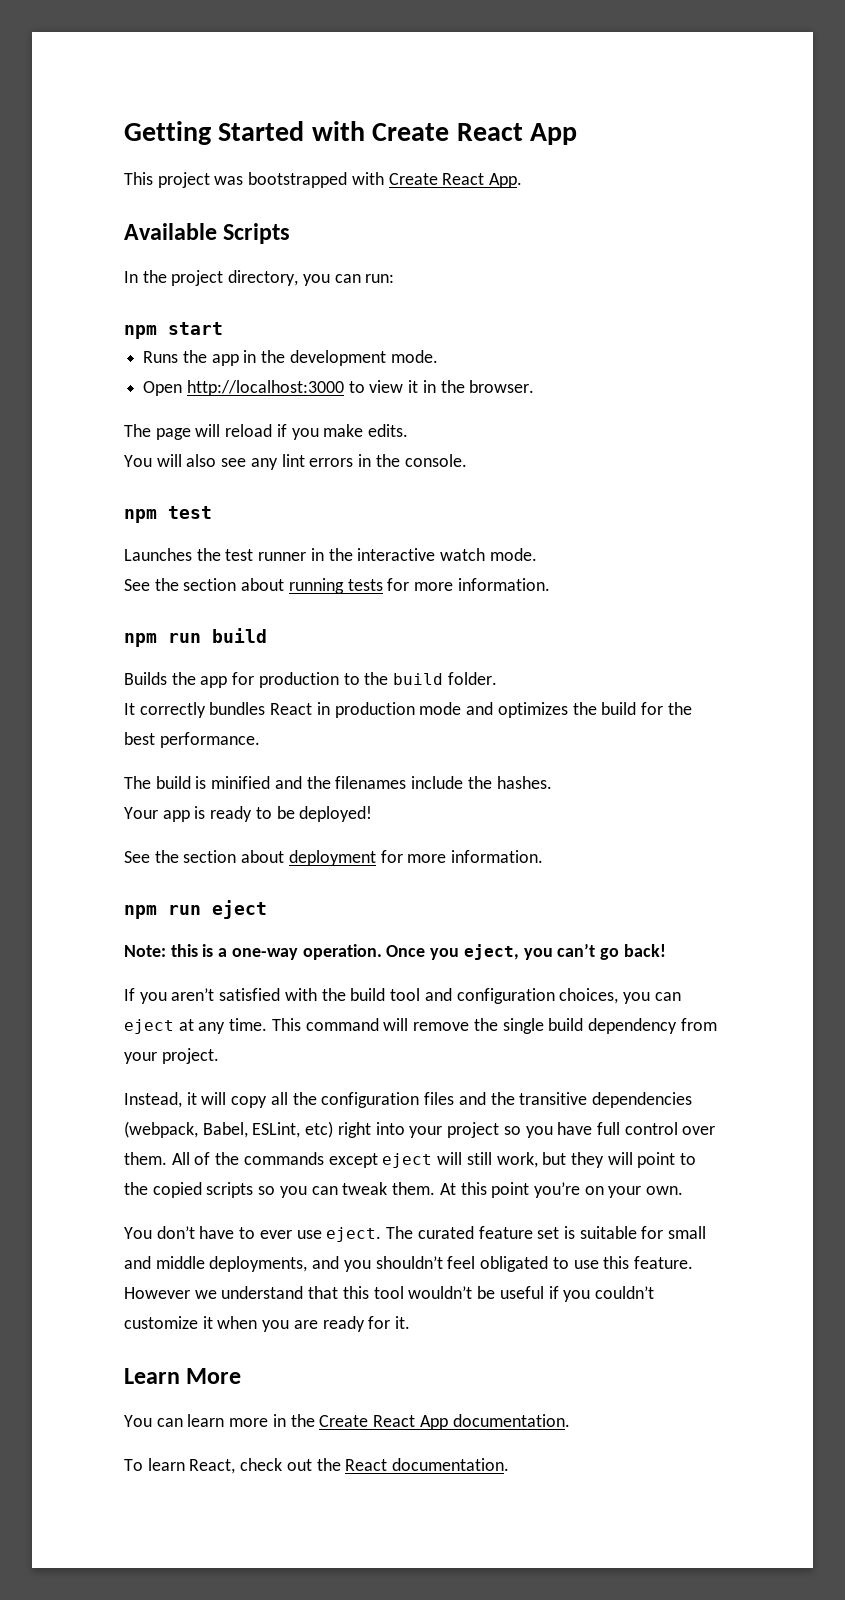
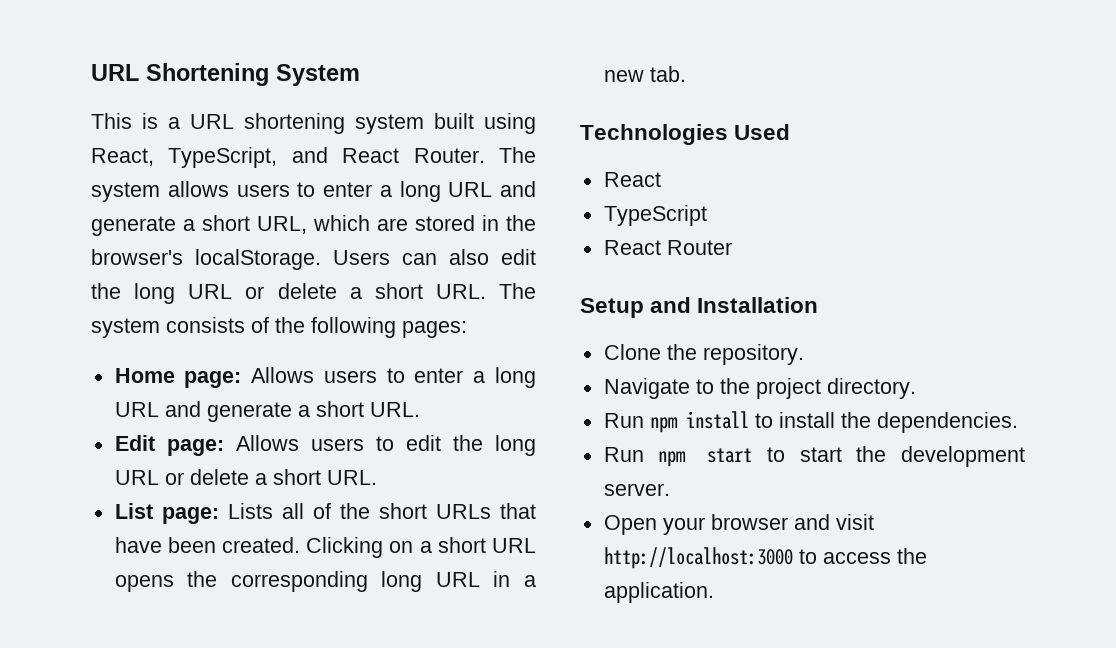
- Getting Started with Create React App
- This project was bootstrapped with Create React App.
- Available Scripts
- In the project directory, you can run:
- npm start
- Runs the app in the development mode.
+ URL Shortening System
+ This is a URL shortening system built using React, TypeScript, and React Router. The system allows users to enter a long URL and generate a short URL, which are stored in the browser's localStorage. Users can also edit the long URL or delete a short URL. The system consists of the following pages:
+ Home page: Allows users to enter a long URL and generate a short URL.
+ Edit page: Allows users to edit the long URL or delete a short URL.
+ List page: Lists all of the short URLs that have been created. Clicking on a short URL opens the corresponding long URL in a new tab.
+ Technologies Used
+ React
+ TypeScript
+ React Router
+ Setup and Installation
+ Clone the repository.
+ Navigate to the project directory.
+ Run npm install to install the dependencies.
+ Run npm start to start the development server.
- Open http://localhost:3000 to view it in the browser.
- The page will reload if you make edits.
- You will also see any lint errors in the console.
- npm test
- Launches the test runner in the interactive watch mode.
- See the section about running tests for more information.
- npm run build
- Builds the app for production to the build folder.
- It correctly bundles React in production mode and optimizes the build for the best performance.
- The build is minified and the filenames include the hashes.
- Your app is ready to be deployed!
- See the section about deployment for more information.
- npm run eject
- Note: this is a one-way operation. Once you eject, you can’t go back!
- If you aren’t satisfied with the build tool and configuration choices, you can eject at any time. This command will remove the single build dependency from your project.
- Instead, it will copy all the configuration files and the transitive dependencies (webpack, Babel, ESLint, etc) right into your project so you have full control over them. All of the commands except eject will still work, but they will point to the copied scripts so you can tweak them. At this point you’re on your own.
- You don’t have to ever use eject. The curated feature set is suitable for small and middle deployments, and you shouldn’t feel obligated to use this feature. However we understand that this tool wouldn’t be useful if you couldn’t customize it when you are ready for it.
- Learn More
- You can learn more in the Create React App documentation.
- To learn React, check out the React documentation.
+ Open your browser and visit http://localhost:3000 to access the application.

